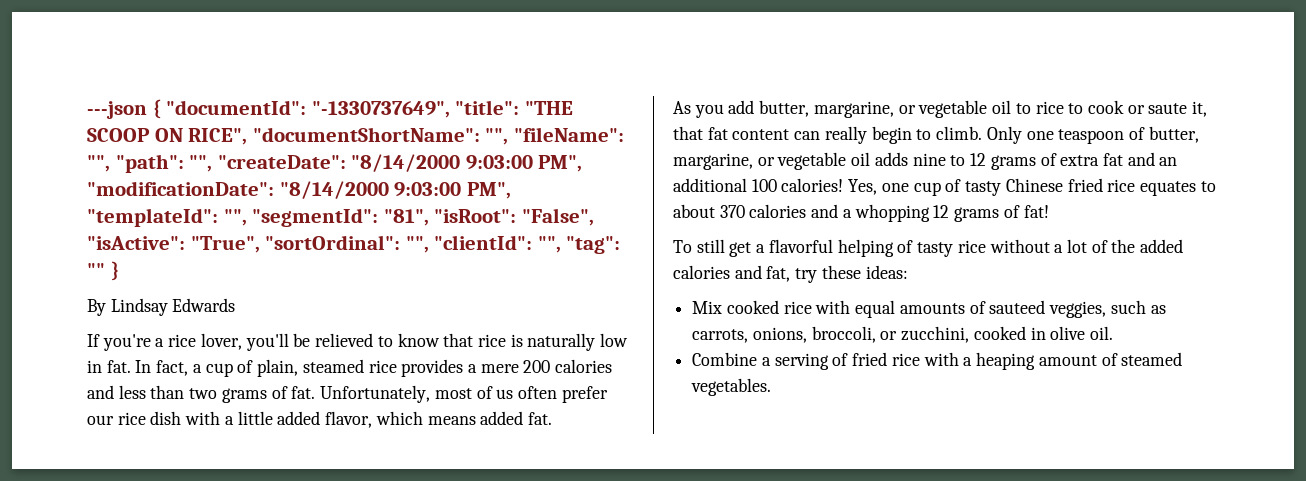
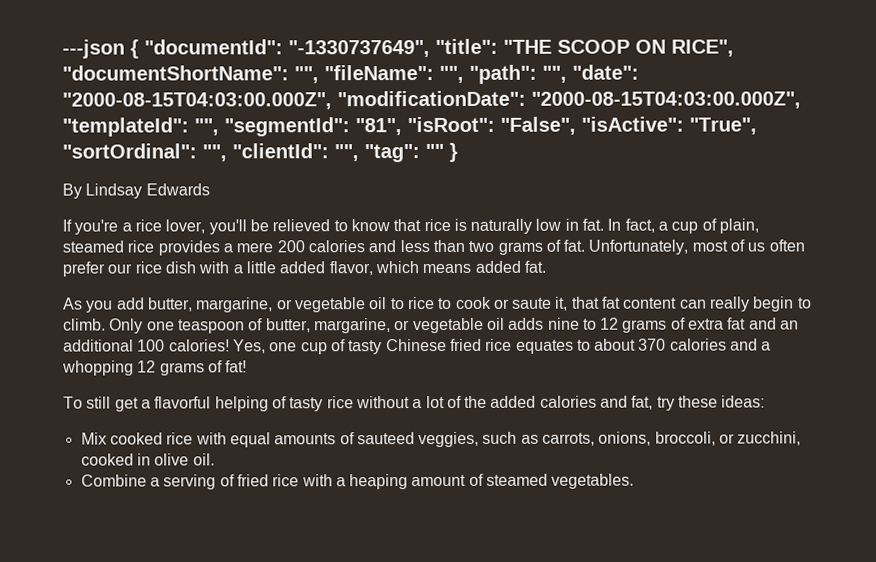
- ---json { "documentId": "-1330737649", "title": "THE SCOOP ON RICE", "documentShortName": "", "fileName": "", "path": "", "createDate": "8/14/2000 9:03:00 PM", "modificationDate": "8/14/2000 9:03:00 PM", "templateId": "", "segmentId": "81", "isRoot": "False", "isActive": "True", "sortOrdinal": "", "clientId": "", "tag": "" }
+ ---json { "documentId": "-1330737649", "title": "THE SCOOP ON RICE", "documentShortName": "", "fileName": "", "path": "", "date": "2000-08-15T04:03:00.000Z", "modificationDate": "2000-08-15T04:03:00.000Z", "templateId": "", "segmentId": "81", "isRoot": "False", "isActive": "True", "sortOrdinal": "", "clientId": "", "tag": "" }

